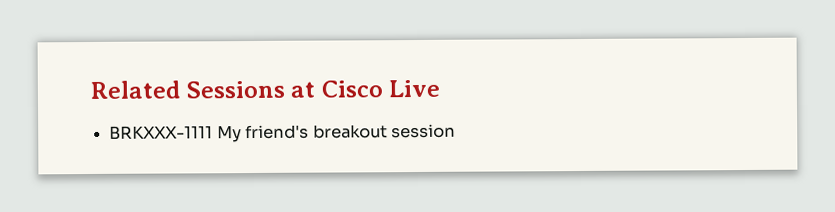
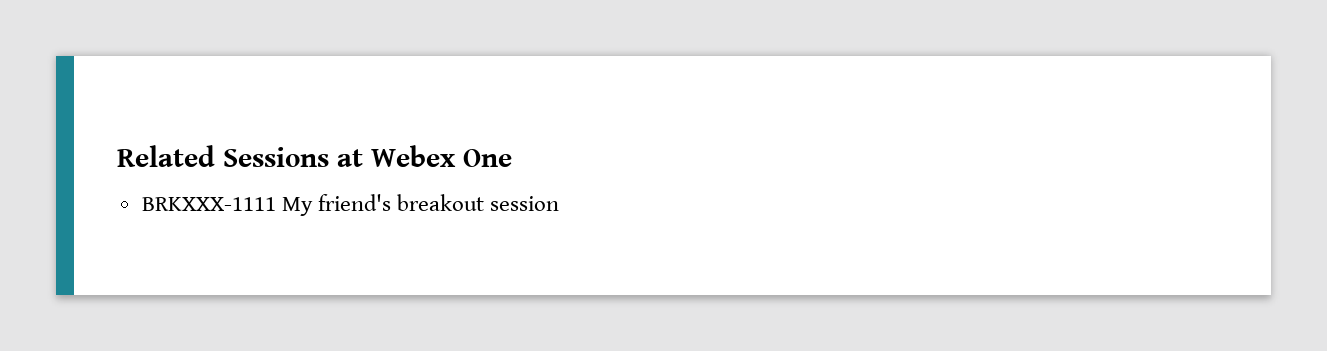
- Related Sessions at Cisco Live
+ Related Sessions at Webex One

